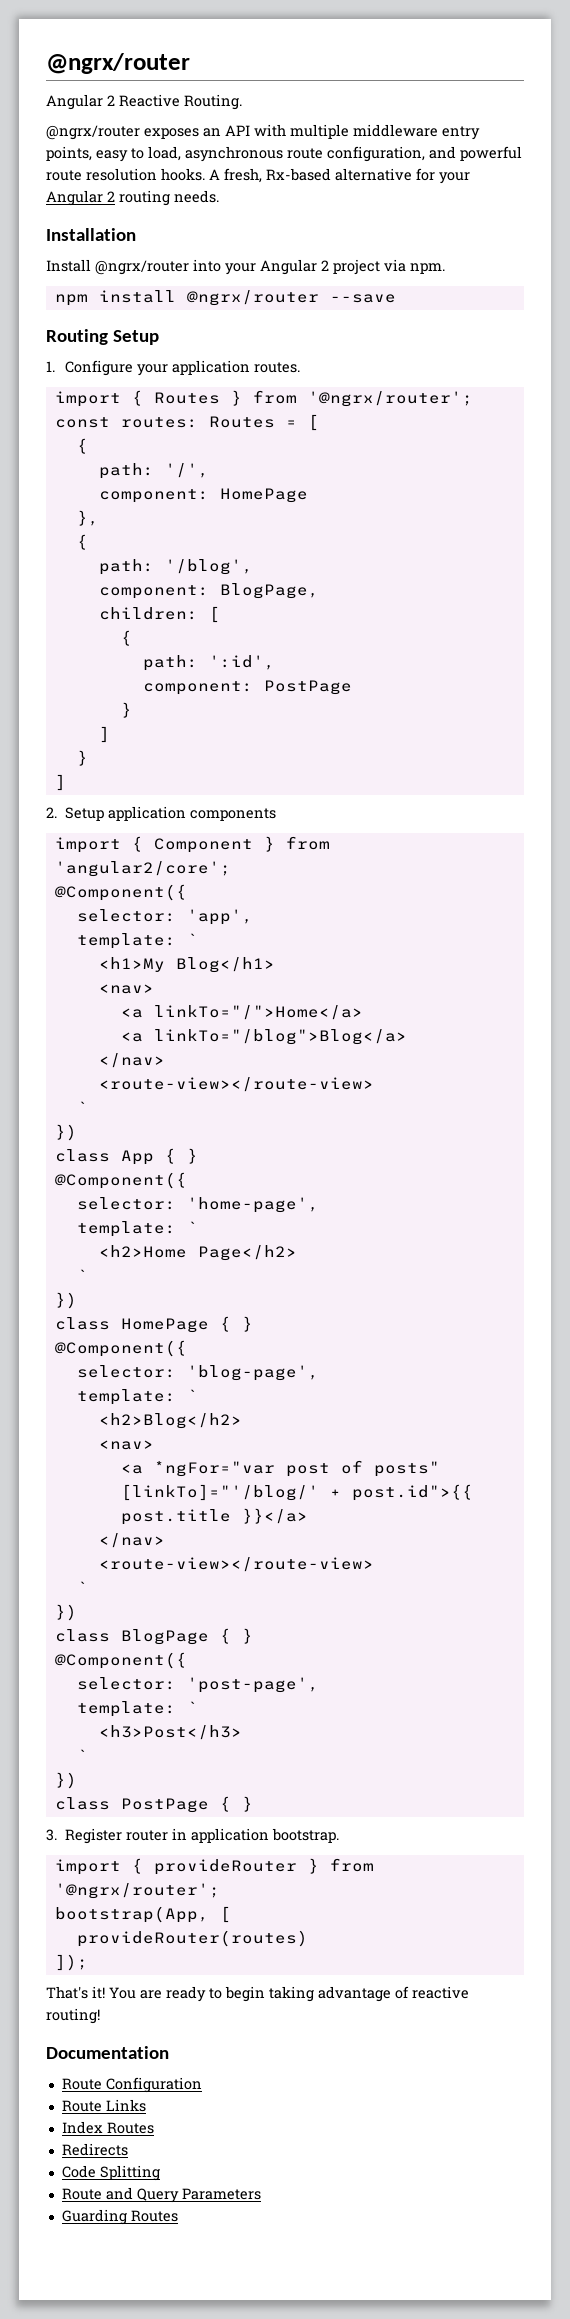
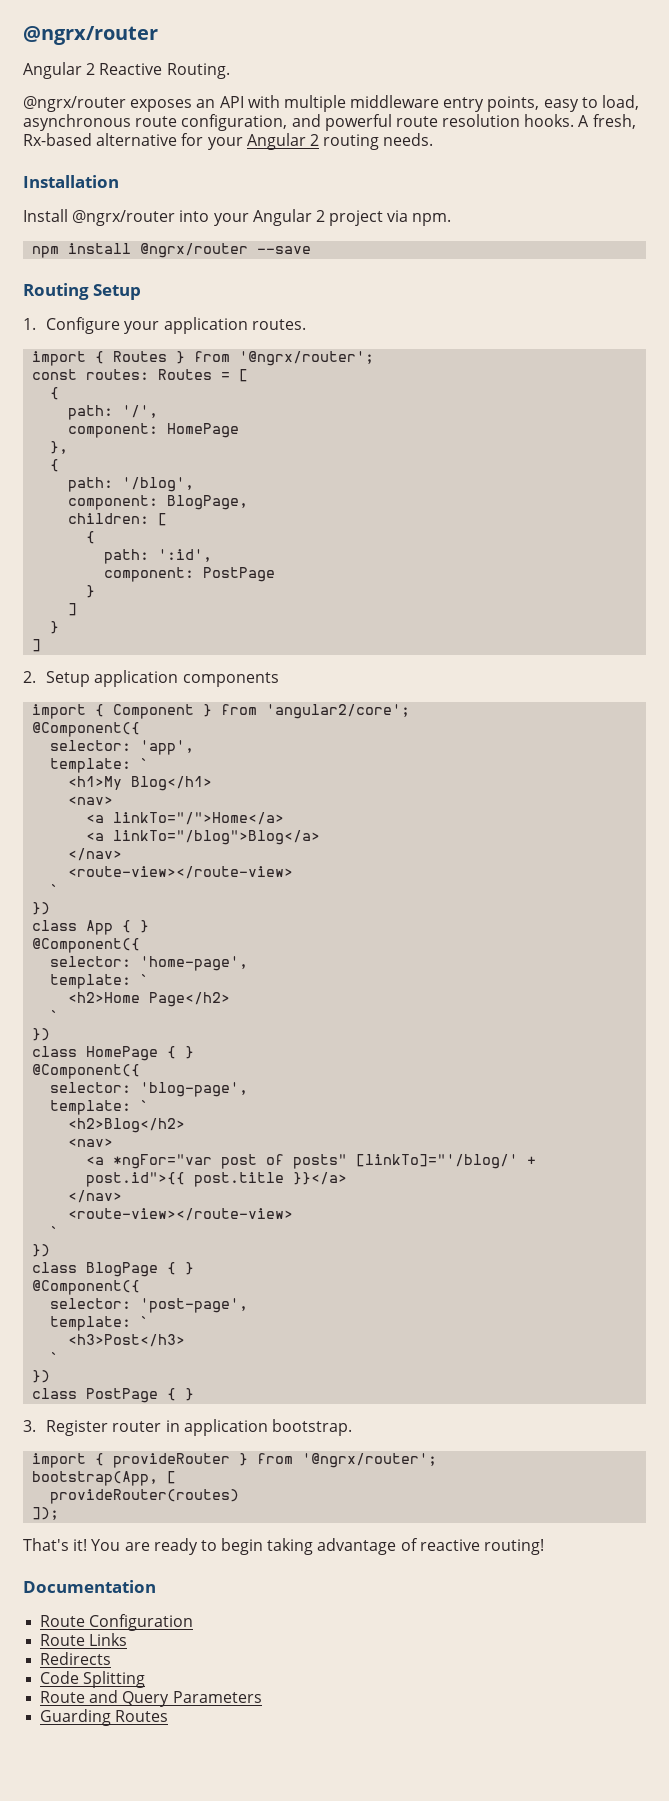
- Index Routes

